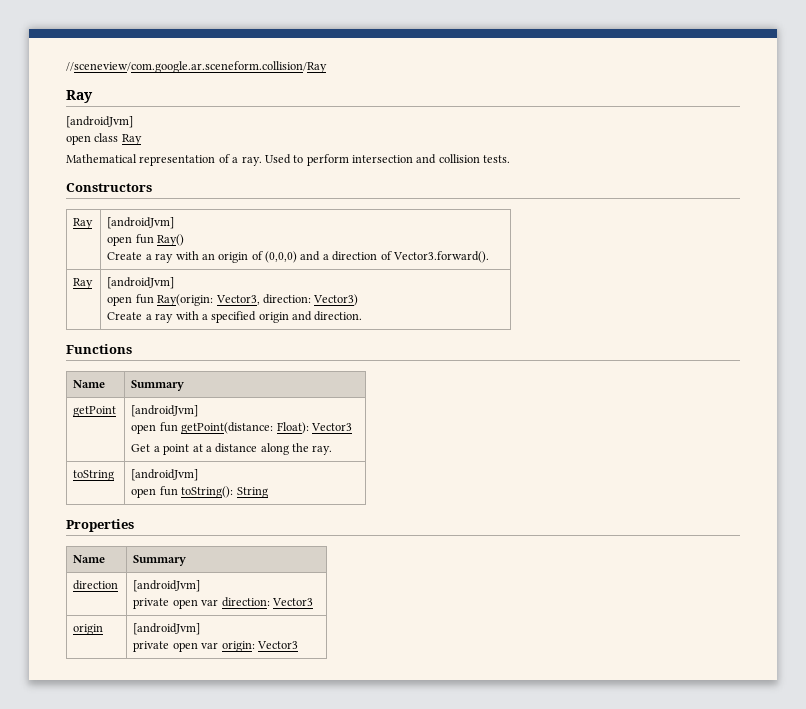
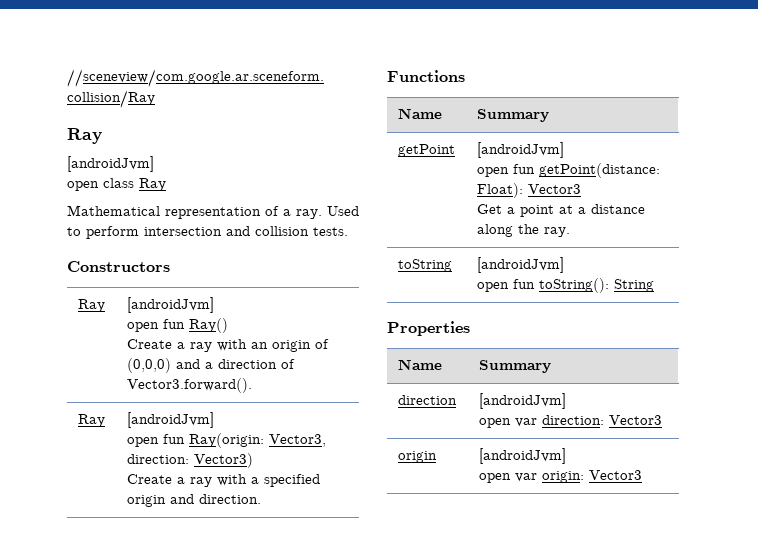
  direction | [androidJvm]
- private open var direction: Vector3
+ open var direction: Vector3
  origin | [androidJvm]
- private open var origin: Vector3
+ open var origin: Vector3

